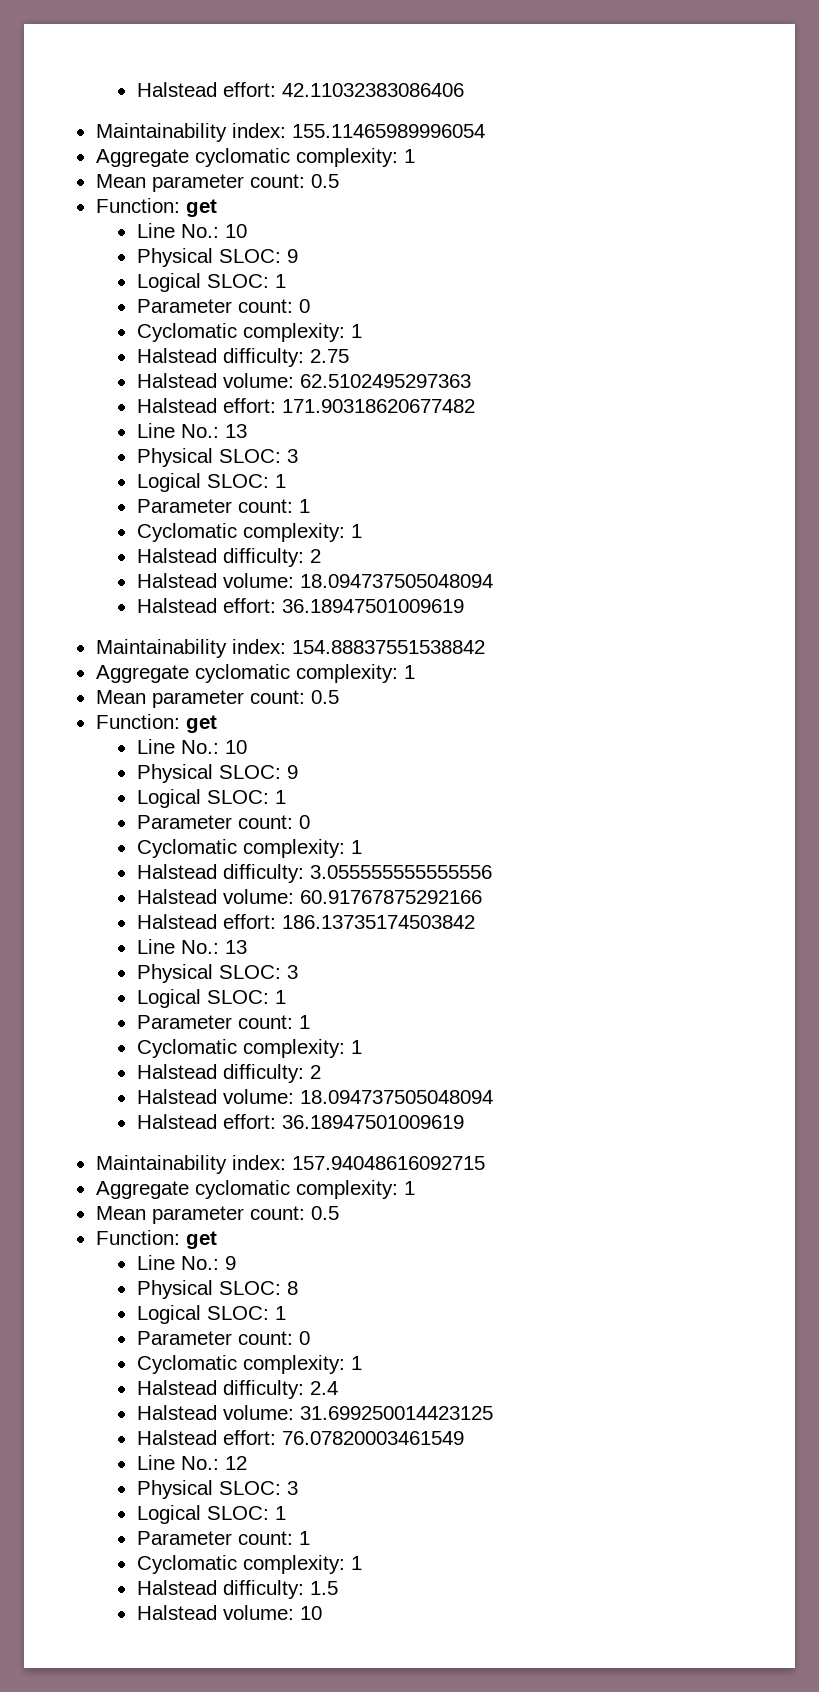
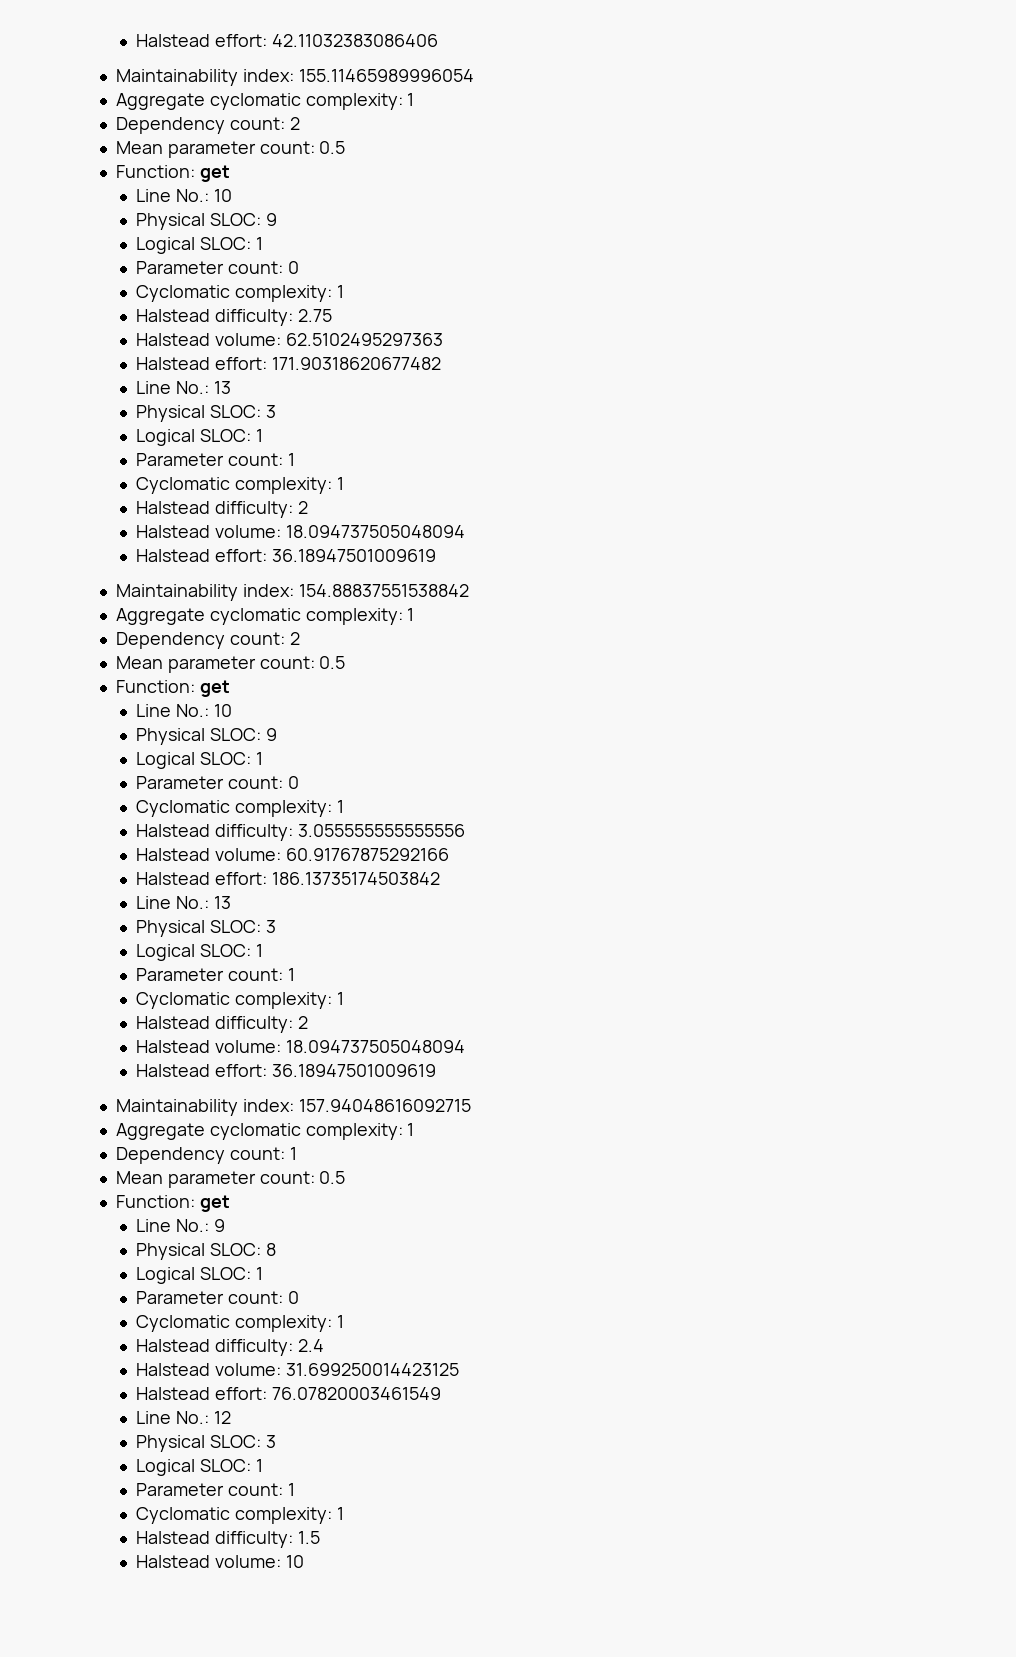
  Maintainability index: 155.11465989996054
  Aggregate cyclomatic complexity: 1
+ Dependency count: 2
  Maintainability index: 154.88837551538842
  Aggregate cyclomatic complexity: 1
+ Dependency count: 2
+ Dependency count: 1

